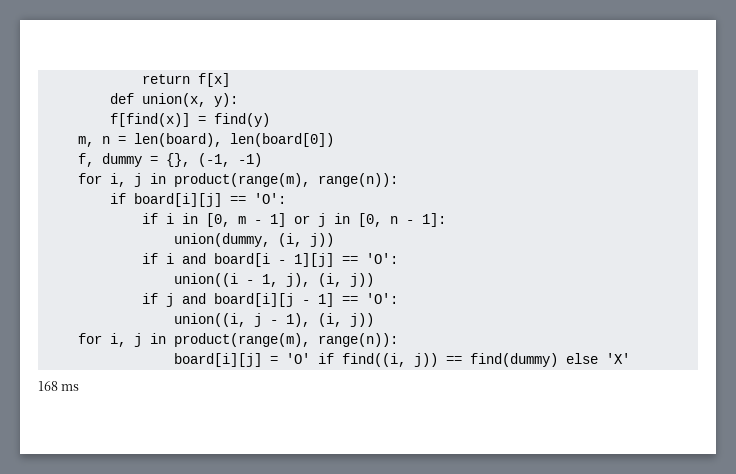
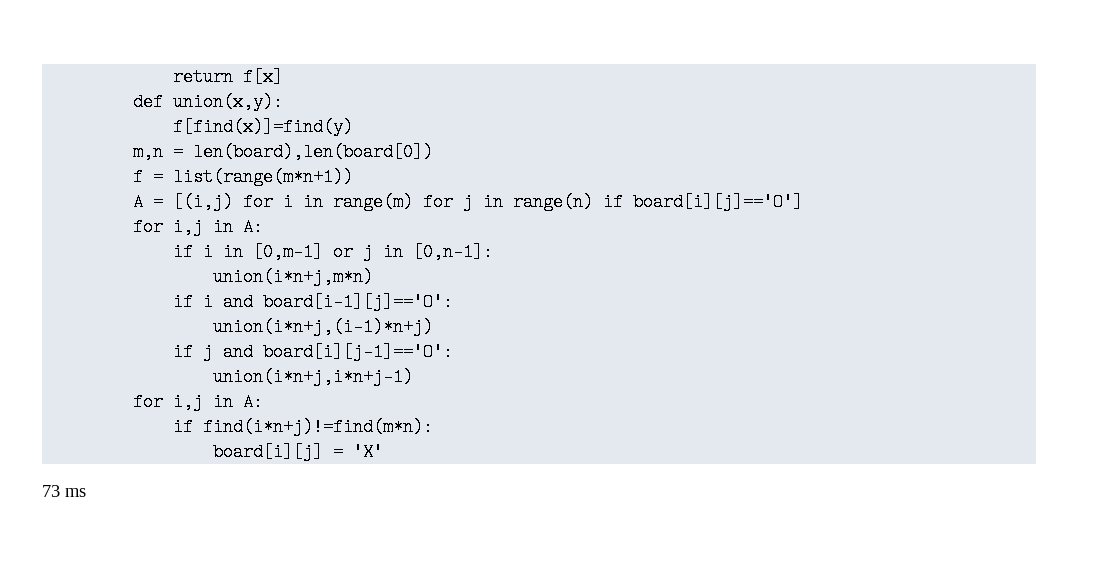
- def union(x, y):
- f[find(x)] = find(y)
- m, n = len(board), len(board[0])
- f, dummy = {}, (-1, -1)
- for i, j in product(range(m), range(n)):
- if board[i][j] == 'O':
- if i in [0, m - 1] or j in [0, n - 1]:
- union(dummy, (i, j))
- if i and board[i - 1][j] == 'O':
- union((i - 1, j), (i, j))
- if j and board[i][j - 1] == 'O':
- union((i, j - 1), (i, j))
- for i, j in product(range(m), range(n)):
- board[i][j] = 'O' if find((i, j)) == find(dummy) else 'X'
+ def union(x,y):
+ f[find(x)]=find(y)
+ m,n = len(board),len(board[0])
+ f = list(range(m*n+1))
+ A = [(i,j) for i in range(m) for j in range(n) if board[i][j]=='O']
+ for i,j in A:
+ if i in [0,m-1] or j in [0,n-1]:
+ union(i*n+j,m*n)
+ if i and board[i-1][j]=='O':
+ union(i*n+j,(i-1)*n+j)
+ if j and board[i][j-1]=='O':
+ union(i*n+j,i*n+j-1)
+ for i,j in A:
+ if find(i*n+j)!=find(m*n):
+ board[i][j] = 'X'
- 168 ms
+ 73 ms

